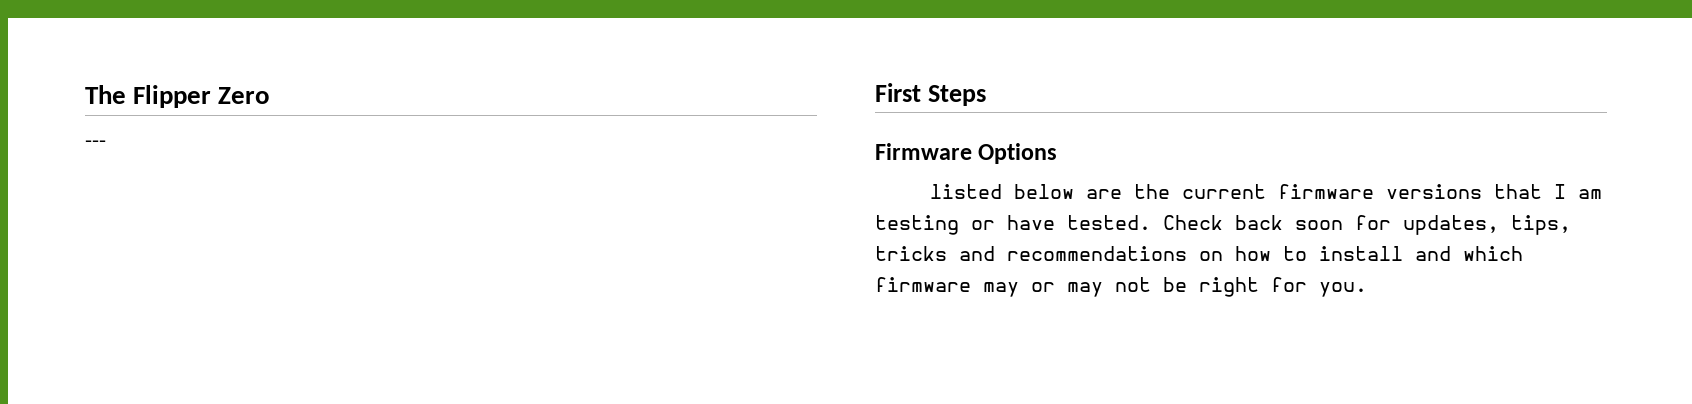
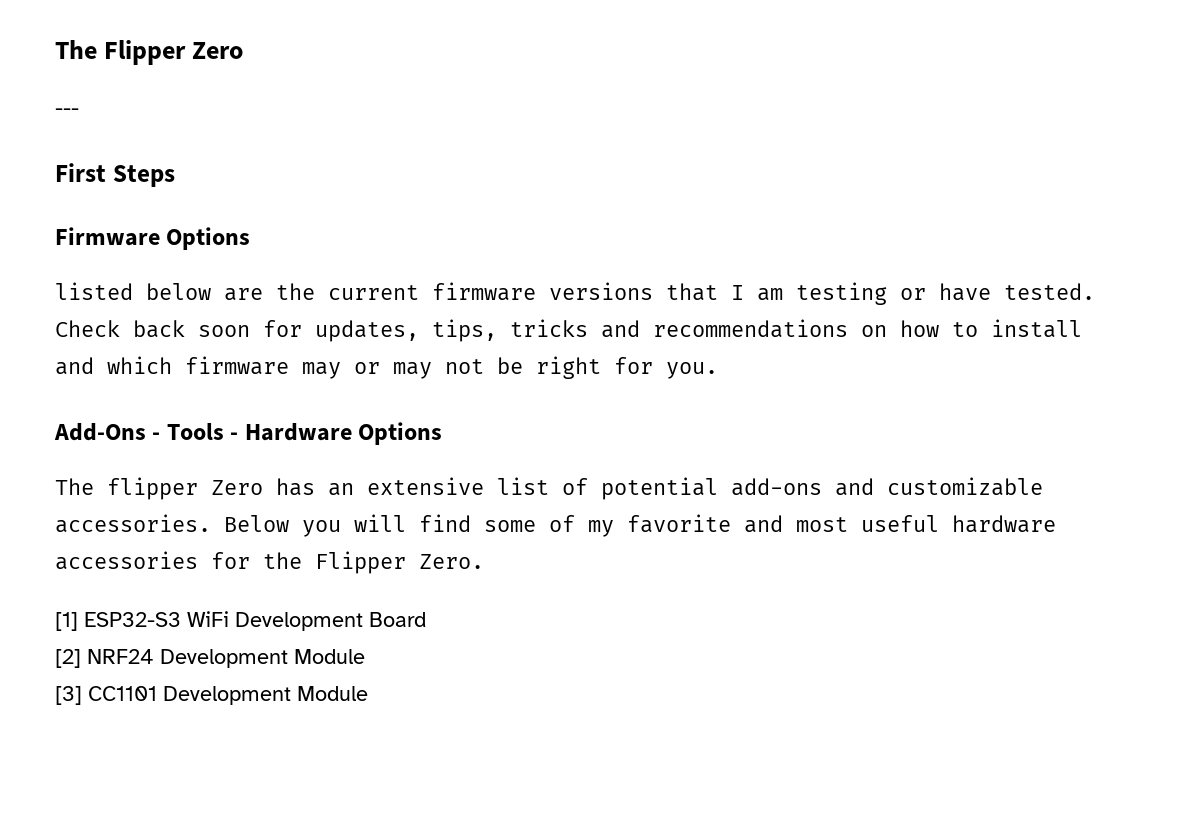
+ Add-Ons - Tools - Hardware Options
+ The flipper Zero has an extensive list of potential add-ons and customizable accessories. Below you will find some of my favorite and most useful hardware accessories for the Flipper Zero.
+ [1] ESP32-S3 WiFi Development Board
+ [2] NRF24 Development Module
+ [3] CC1101 Development Module

